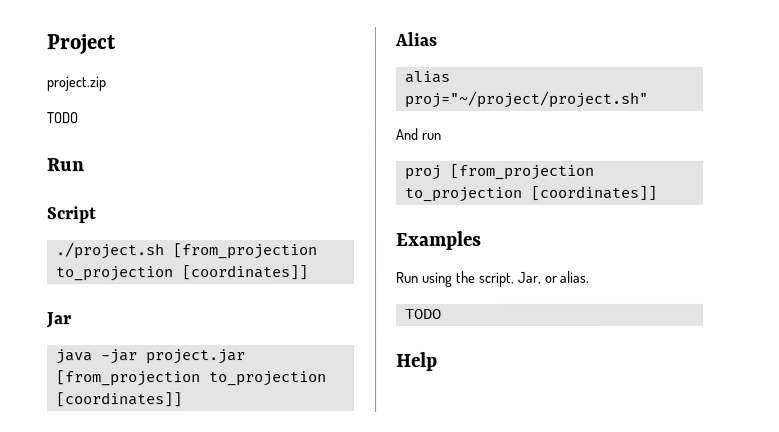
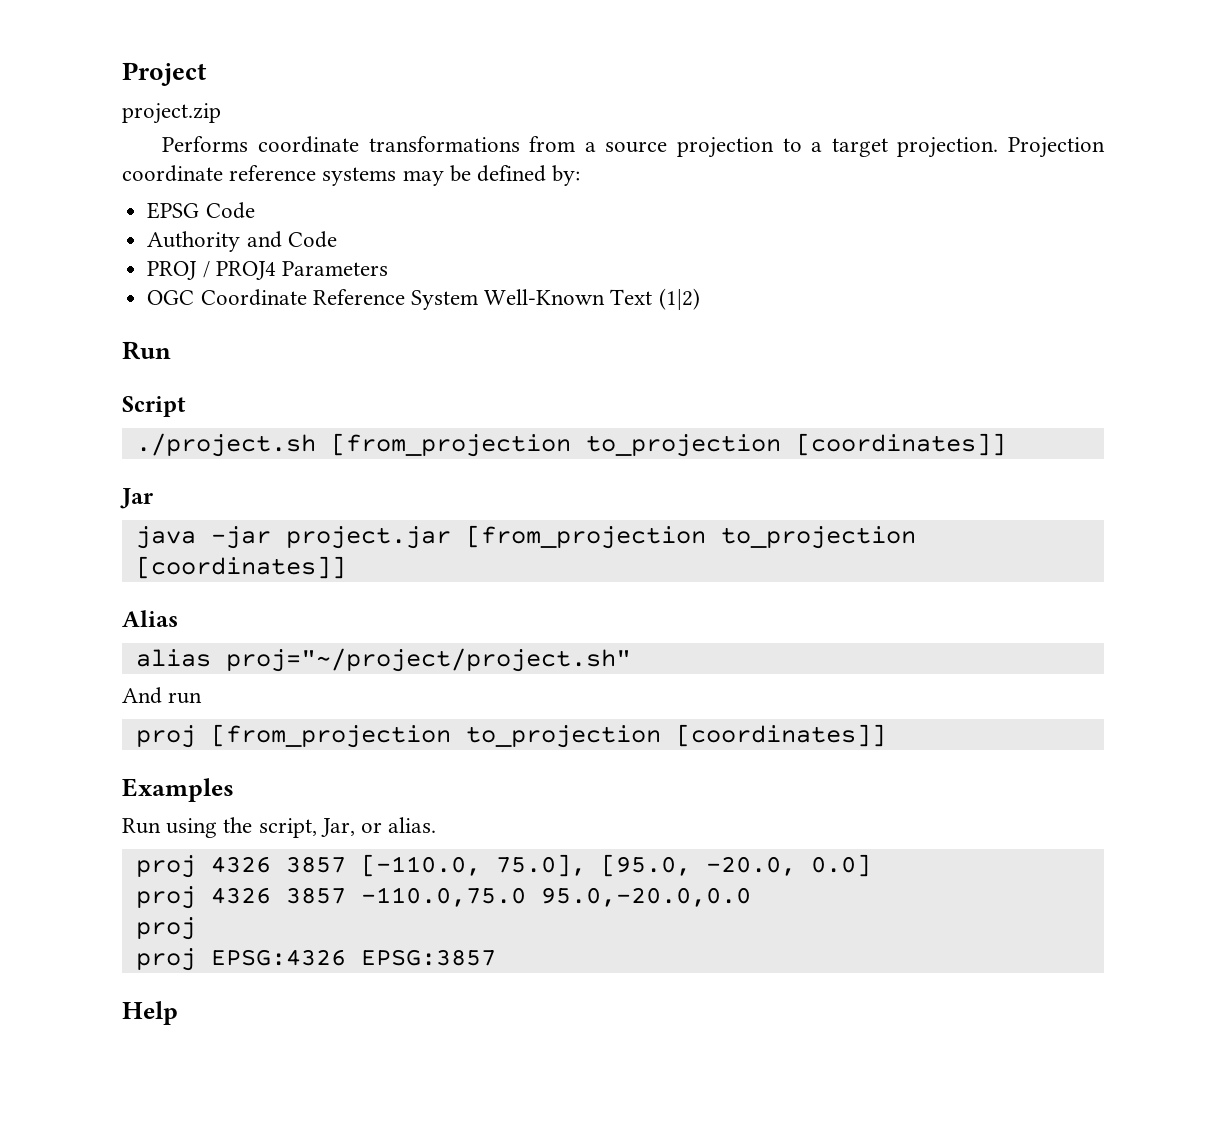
  project.zip
- TODO
+ Performs coordinate transformations from a source projection to a target projection. Projection coordinate reference systems may be defined by:
+ EPSG Code
+ Authority and Code
+ PROJ / PROJ4 Parameters
+ OGC Coordinate Reference System Well-Known Text (1|2)
  Run using the script, Jar, or alias.
- TODO
+ proj 4326 3857 [-110.0, 75.0], [95.0, -20.0, 0.0]
+ proj 4326 3857 -110.0,75.0 95.0,-20.0,0.0
+ proj
+ proj EPSG:4326 EPSG:3857

